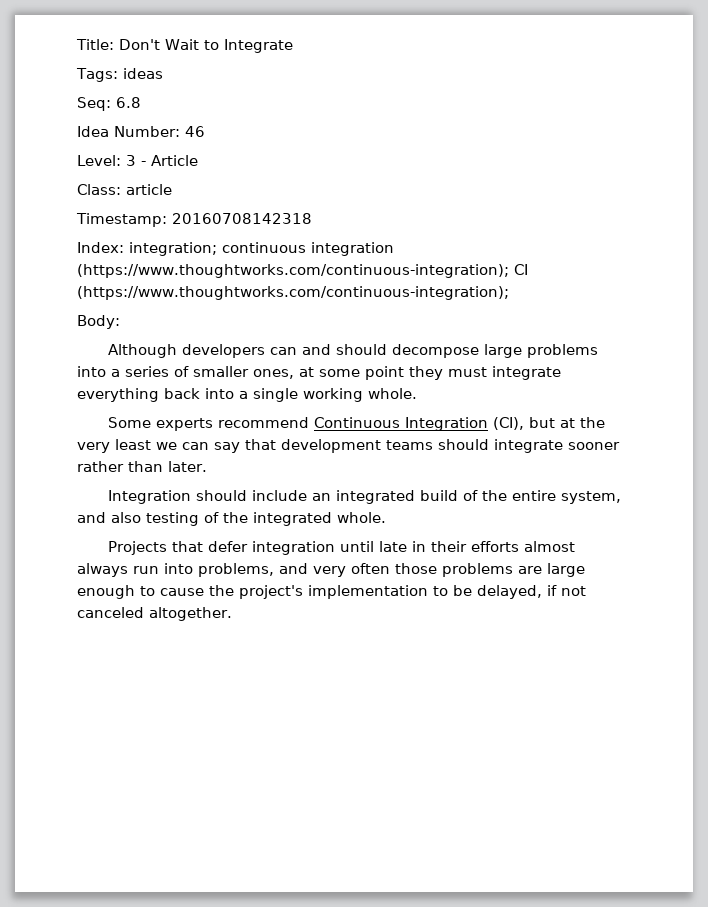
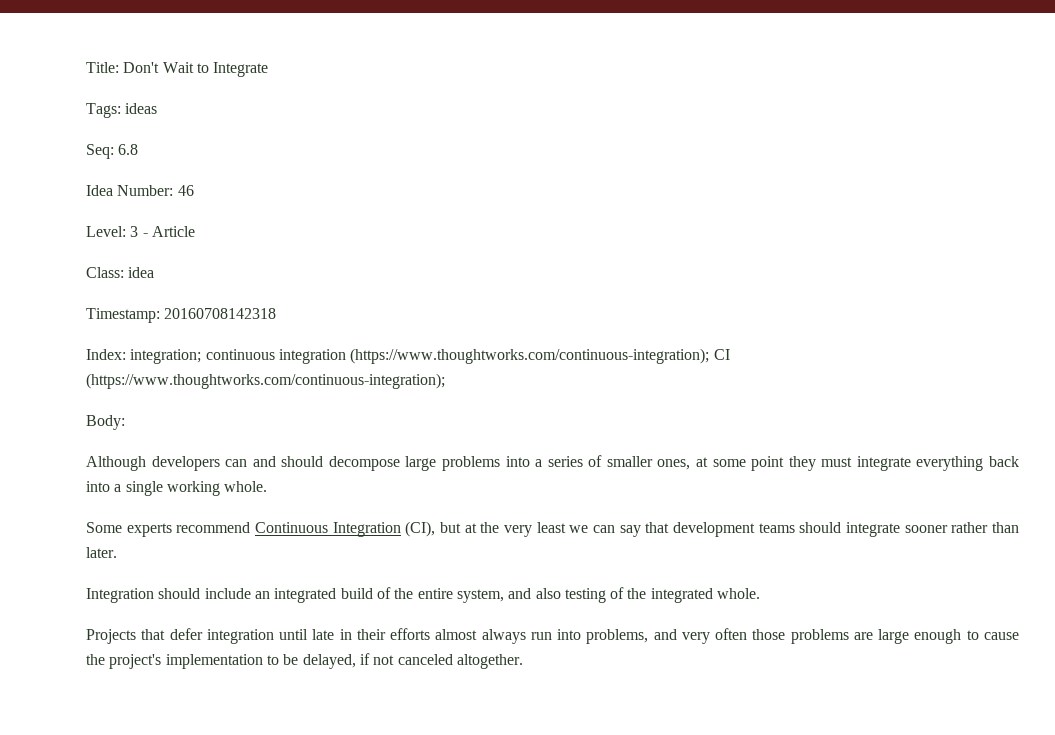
- Class: article
+ Class: idea

